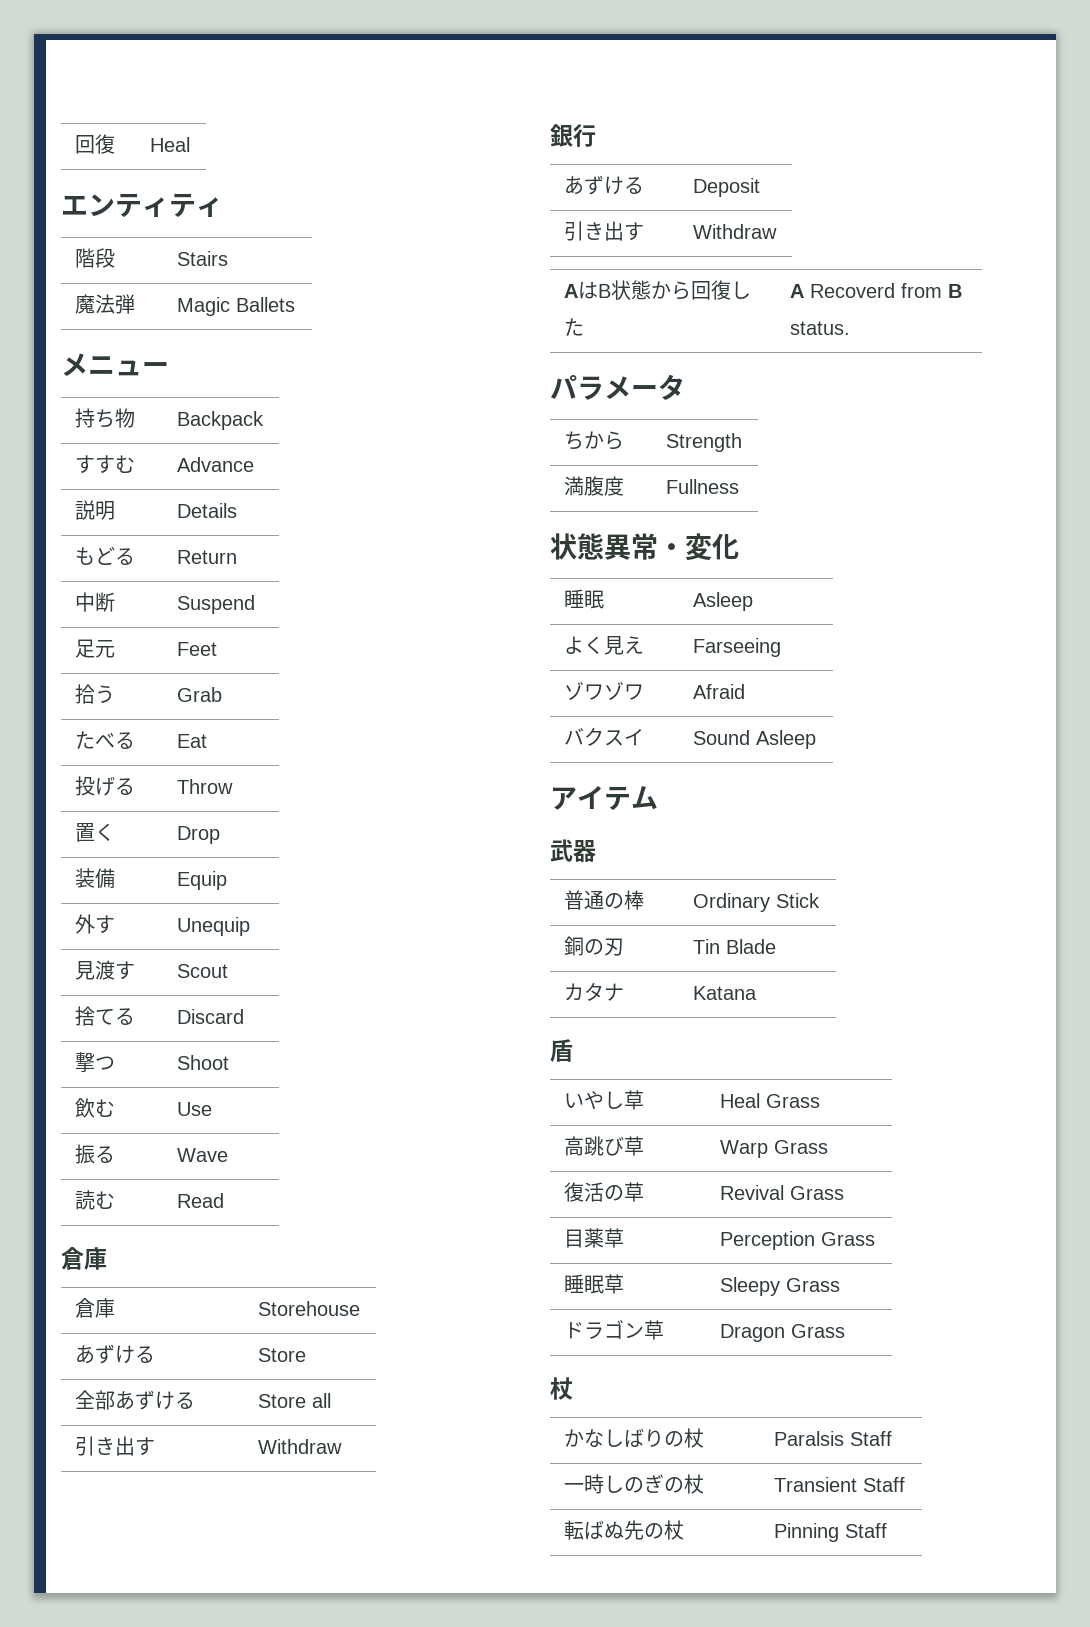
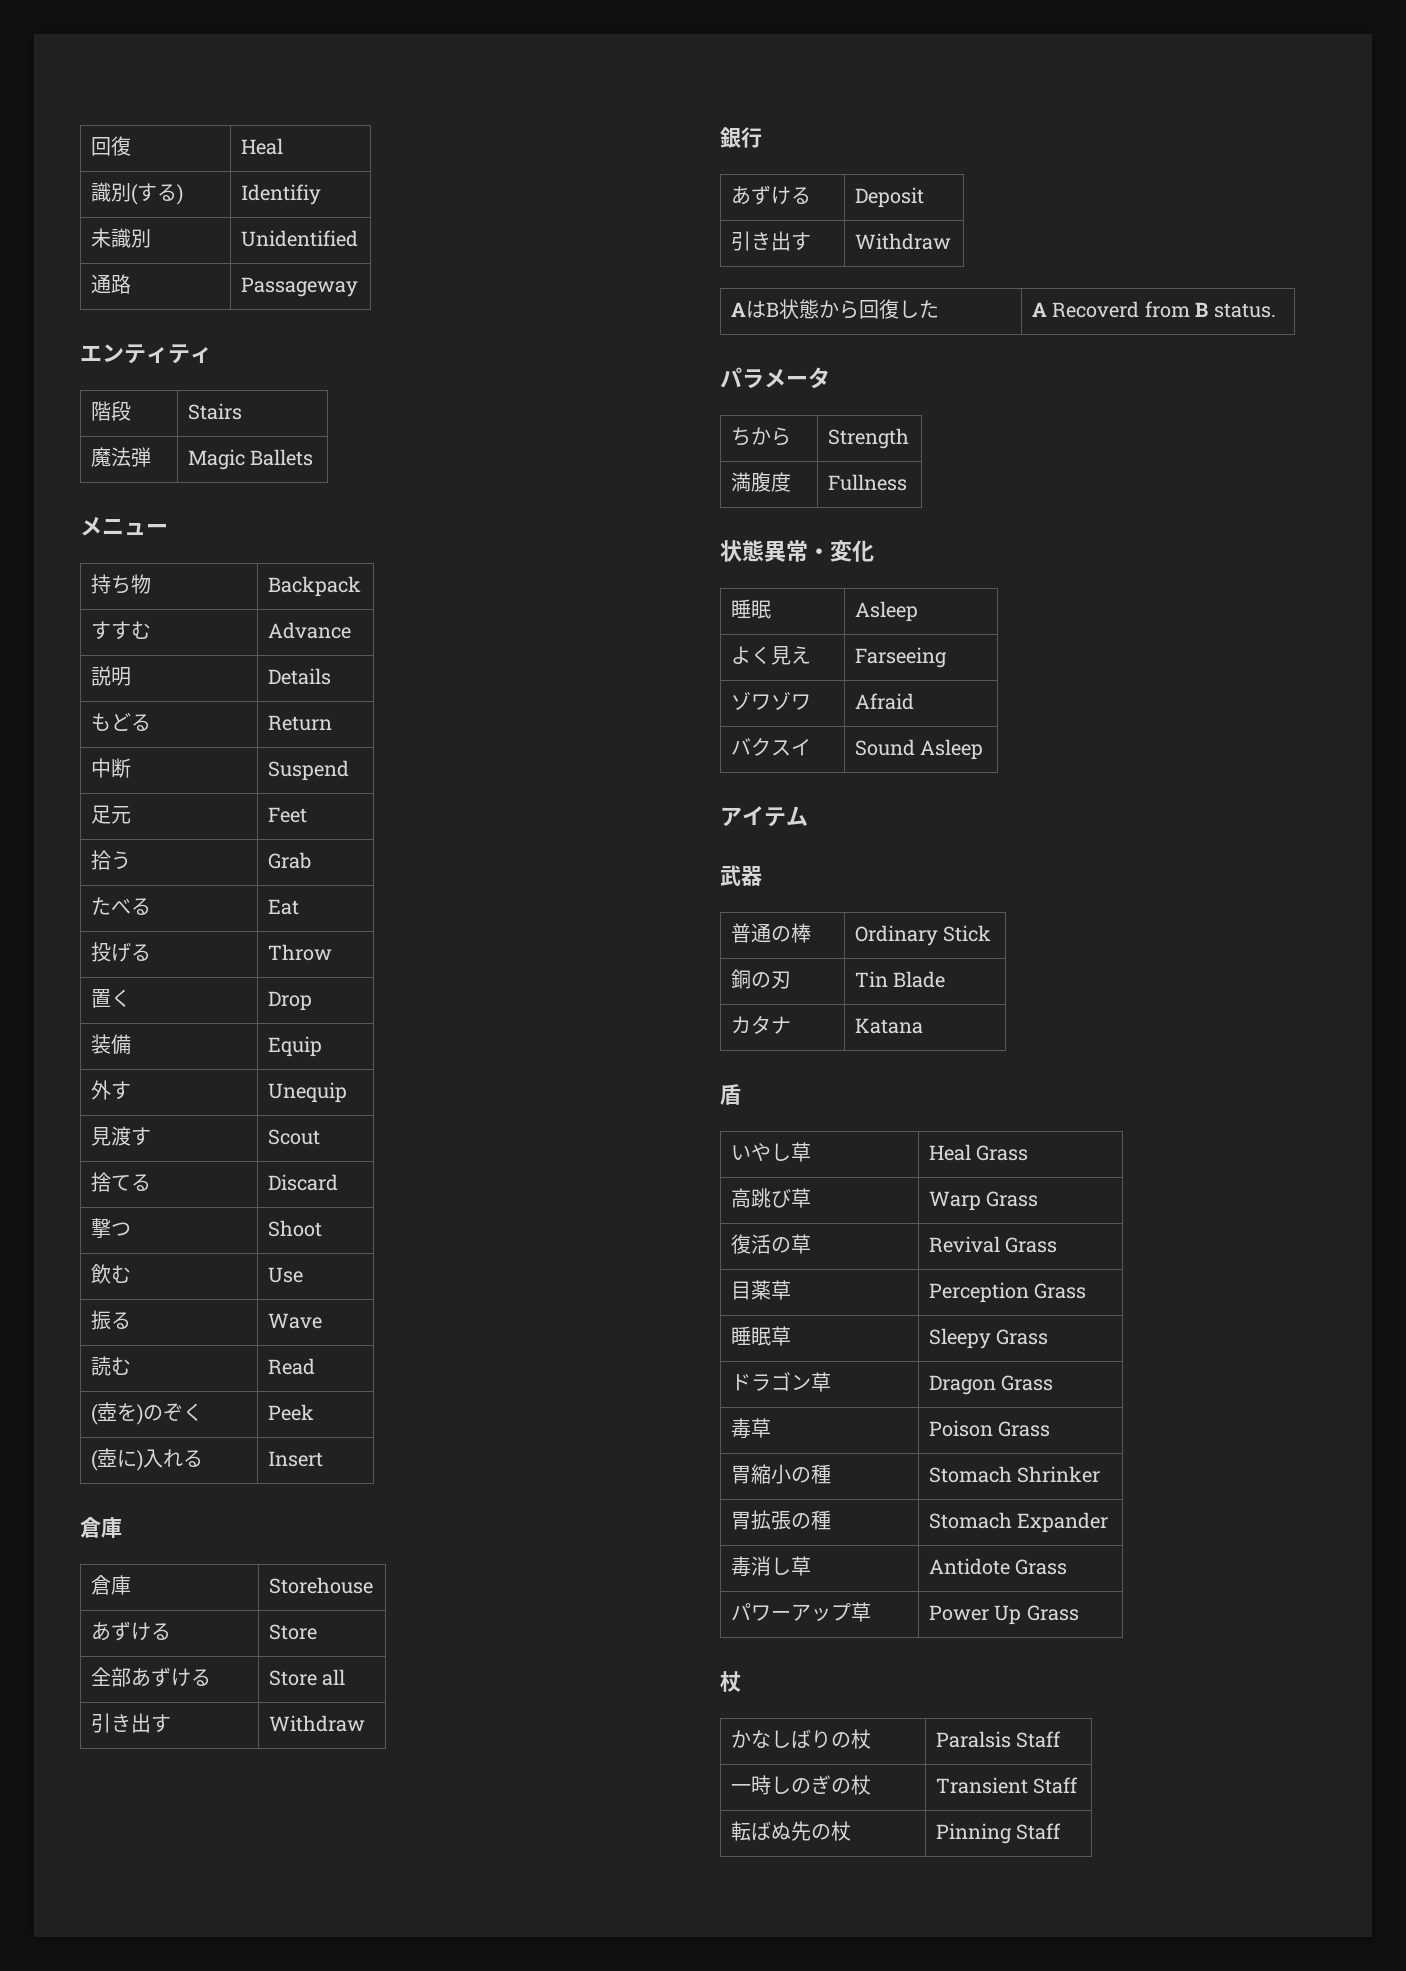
+ 識別(する) | Identifiy
+ 未識別 | Unidentified
+ 通路 | Passageway
+ (壺を)のぞく | Peek
+ (壺に)入れる | Insert
+ 毒草 | Poison Grass
+ 胃縮小の種 | Stomach Shrinker
+ 胃拡張の種 | Stomach Expander
+ 毒消し草 | Antidote Grass
+ パワーアップ草 | Power Up Grass

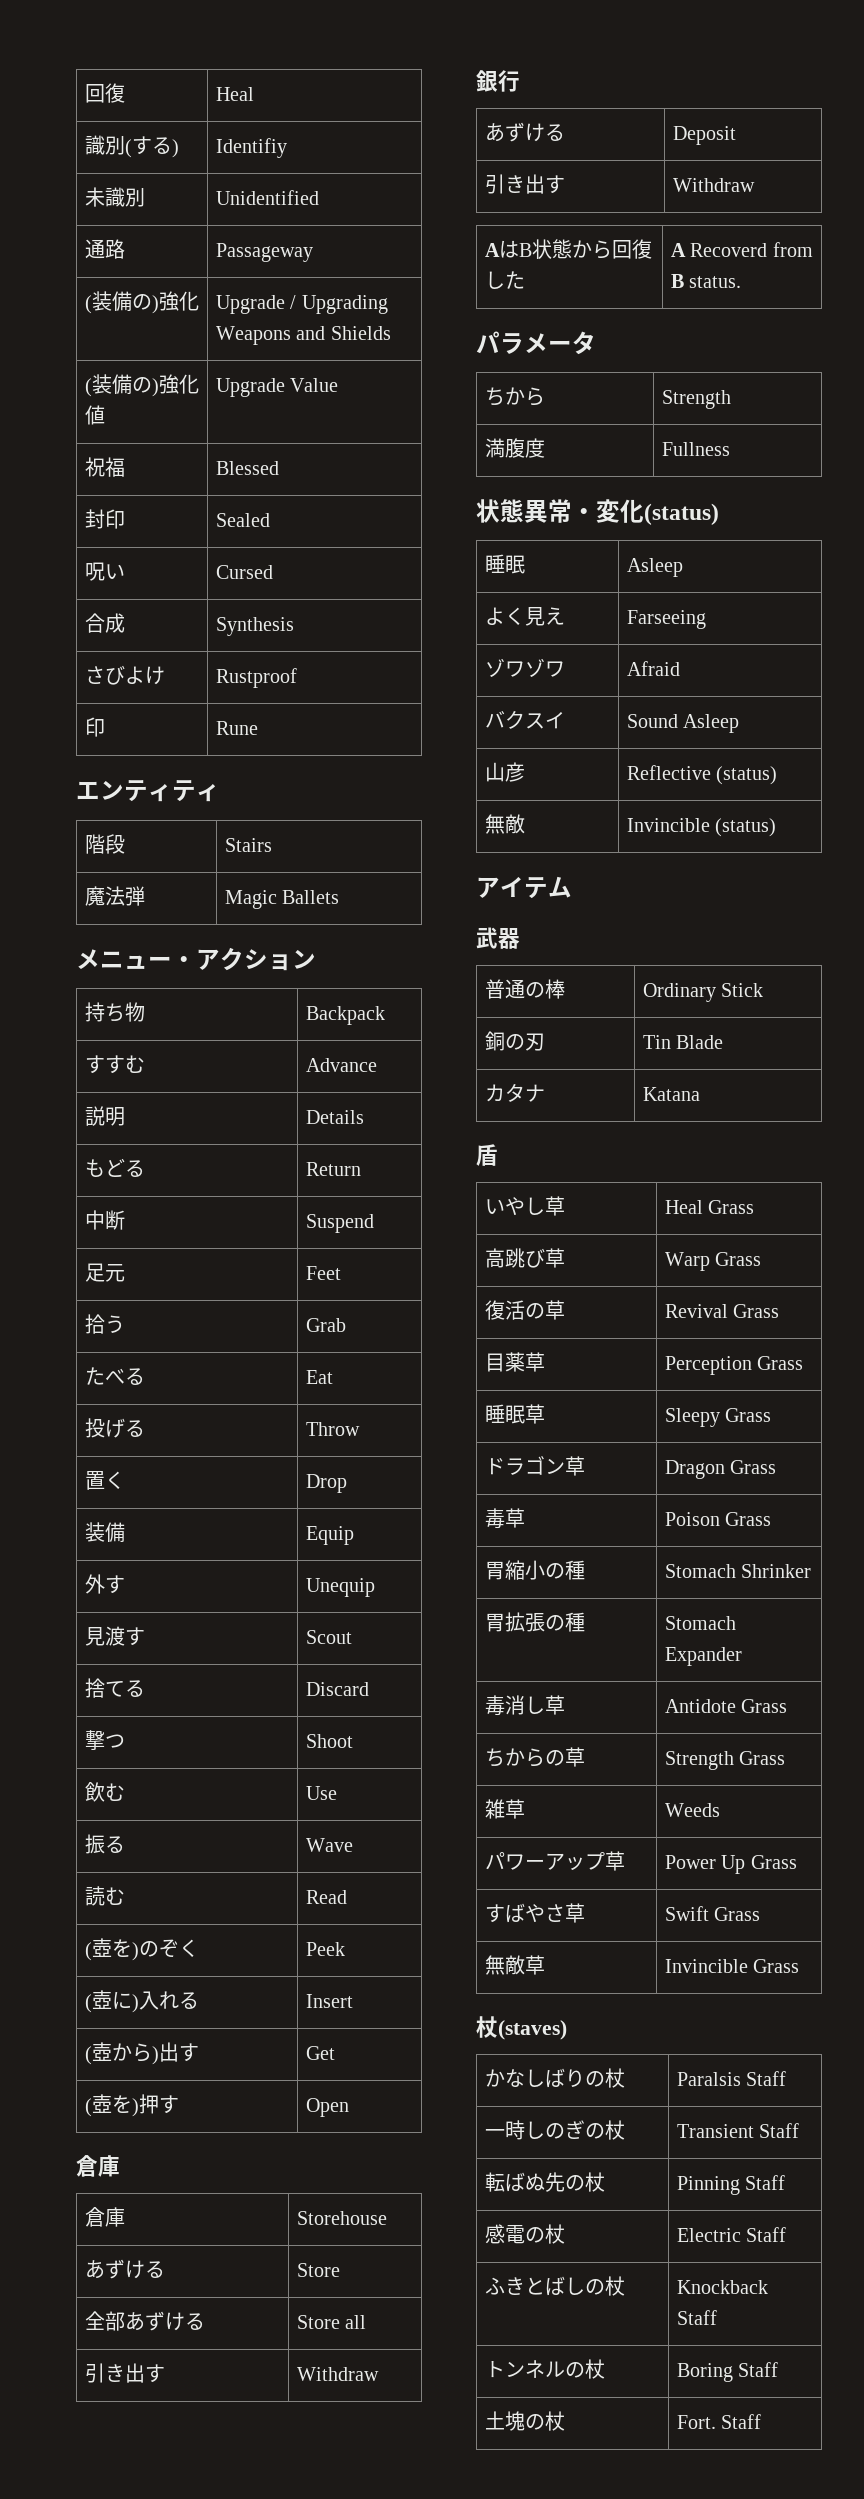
+ (装備の)強化 | Upgrade / Upgrading Weapons and Shields
+ (装備の)強化値 | Upgrade Value
+ 祝福 | Blessed
+ 封印 | Sealed
+ 呪い | Cursed
+ 合成 | Synthesis
+ さびよけ | Rustproof
+ 印 | Rune
- メニュー
+ メニュー・アクション
+ (壺から)出す | Get
+ (壺を)押す | Open
- 状態異常・変化
+ 状態異常・変化(status)
+ 山彦 | Reflective (status)
+ 無敵 | Invincible (status)
+ ちからの草 | Strength Grass
+ 雑草 | Weeds
  パワーアップ草 | Power Up Grass
- 杖
+ すばやさ草 | Swift Grass
+ 無敵草 | Invincible Grass
+ 杖(staves)
+ 感電の杖 | Electric Staff
+ ふきとばしの杖 | Knockback Staff
+ トンネルの杖 | Boring Staff
+ 土塊の杖 | Fort. Staff

